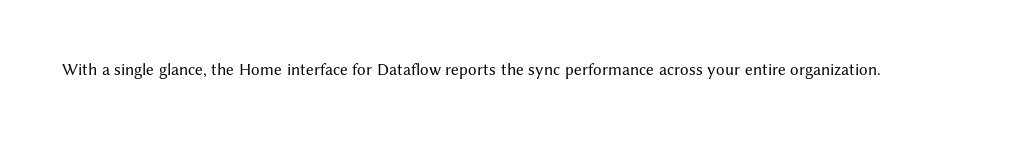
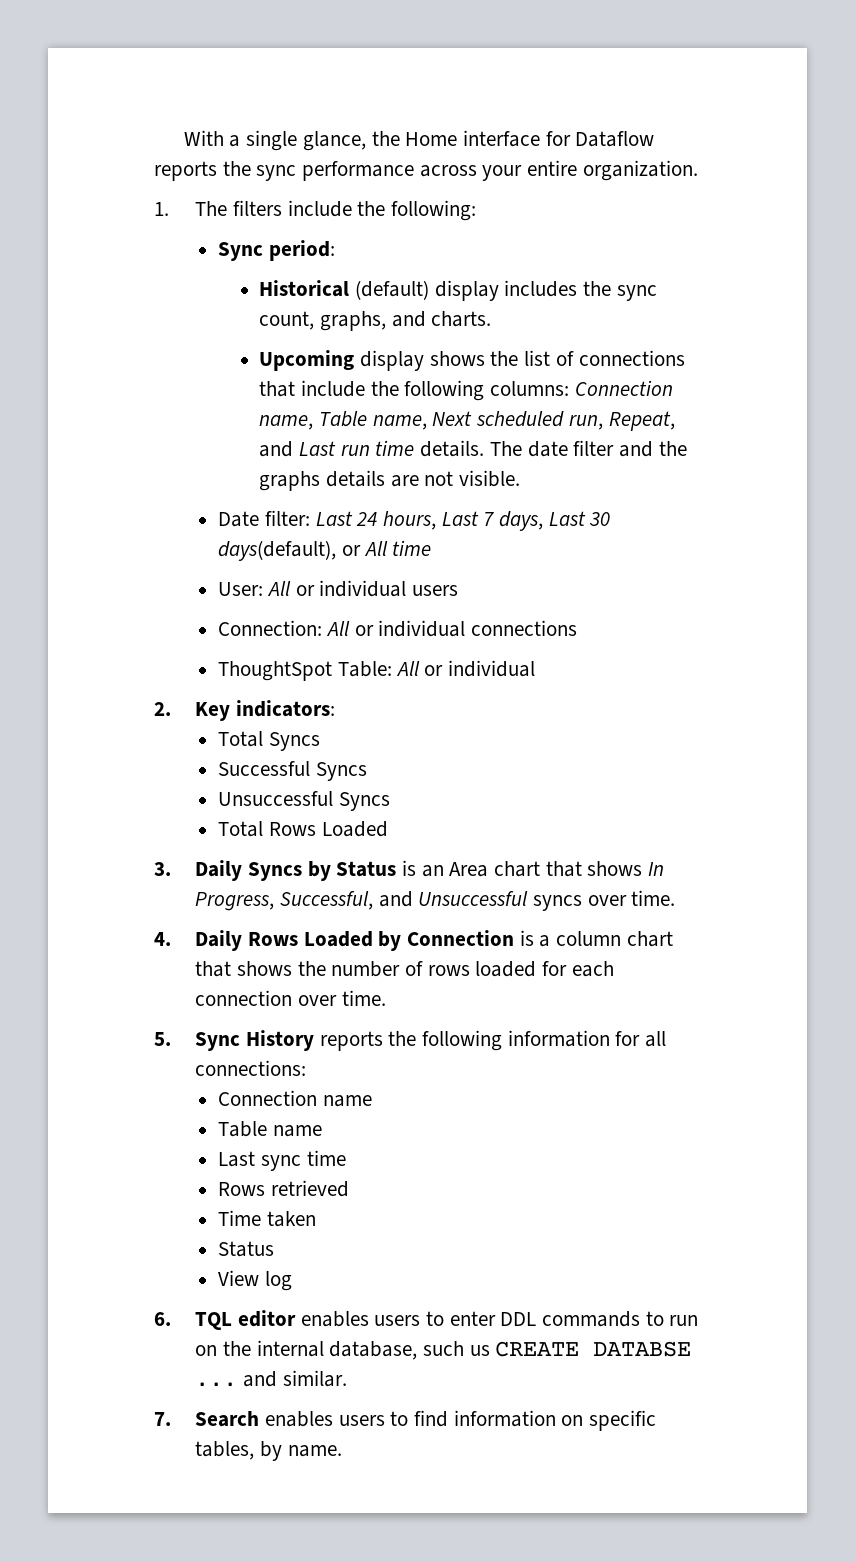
+ 1. The filters include the following:
+ Sync period:
+ Historical (default) display includes the sync count, graphs, and charts.
+ Upcoming display shows the list of connections that include the following columns: Connection name, Table name, Next scheduled run, Repeat, and Last run time details. The date filter and the graphs details are not visible.
+ Date filter: Last 24 hours, Last 7 days, Last 30 days(default), or All time
+ User: All or individual users
+ Connection: All or individual connections
+ ThoughtSpot Table: All or individual
+ 2. Key indicators:
+ Total Syncs
+ Successful Syncs
+ Unsuccessful Syncs
+ Total Rows Loaded
+ 3. Daily Syncs by Status is an Area chart that shows In Progress, Successful, and Unsuccessful syncs over time.
+ 4. Daily Rows Loaded by Connection is a column chart that shows the number of rows loaded for each connection over time.
+ 5. Sync History reports the following information for all connections:
+ Connection name
+ Table name
+ Last sync time
+ Rows retrieved
+ Time taken
+ Status
+ View log
+ 6. TQL editor enables users to enter DDL commands to run on the internal database, such us CREATE DATABSE ... and similar.
+ 7. Search enables users to find information on specific tables, by name.

